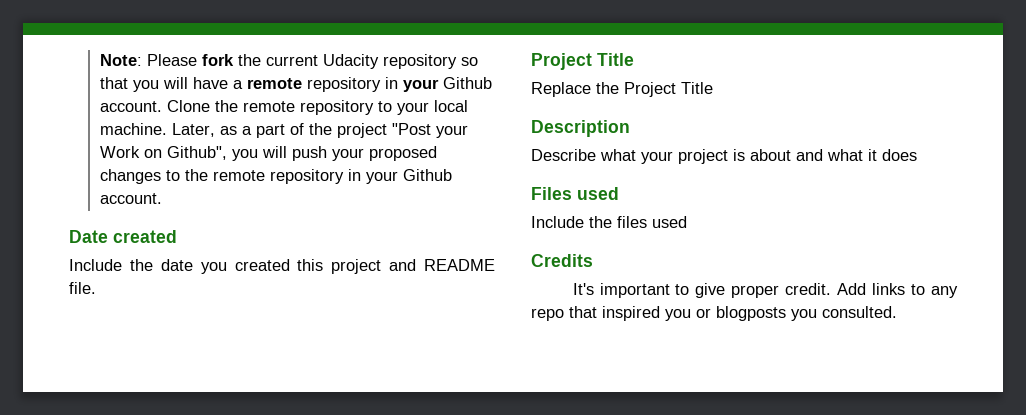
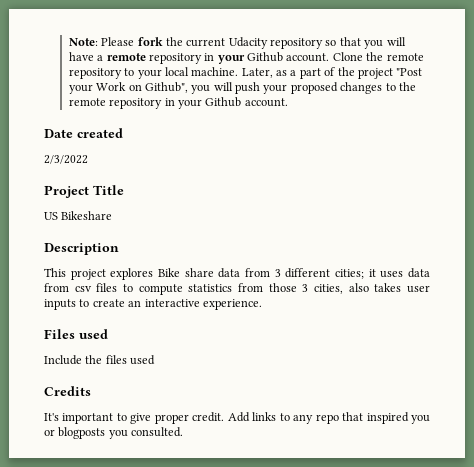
- Include the date you created this project and README file.
+ 2/3/2022
  Project Title
- Replace the Project Title
+ US Bikeshare
  Description
- Describe what your project is about and what it does
+ This project explores Bike share data from 3 different cities; it uses data from csv files to compute statistics from those 3 cities, also takes user inputs to create an interactive experience.

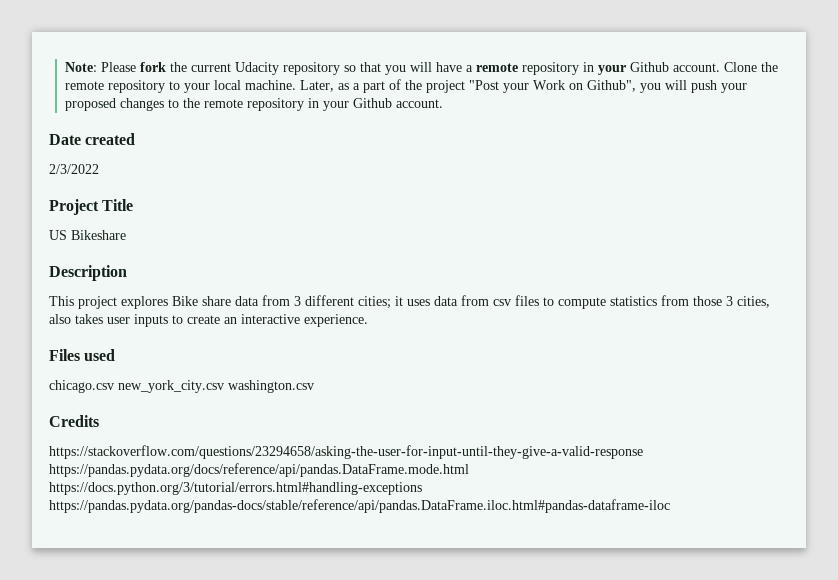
- Include the files used
+ chicago.csv new_york_city.csv washington.csv
  Credits
- It's important to give proper credit. Add links to any repo that inspired you or blogposts you consulted.
+ https://stackoverflow.com/questions/23294658/asking-the-user-for-input-until-they-give-a-valid-response https://pandas.pydata.org/docs/reference/api/pandas.DataFrame.mode.html https://docs.python.org/3/tutorial/errors.html#handling-exceptions https://pandas.pydata.org/pandas-docs/stable/reference/api/pandas.DataFrame.iloc.html#pandas-dataframe-iloc

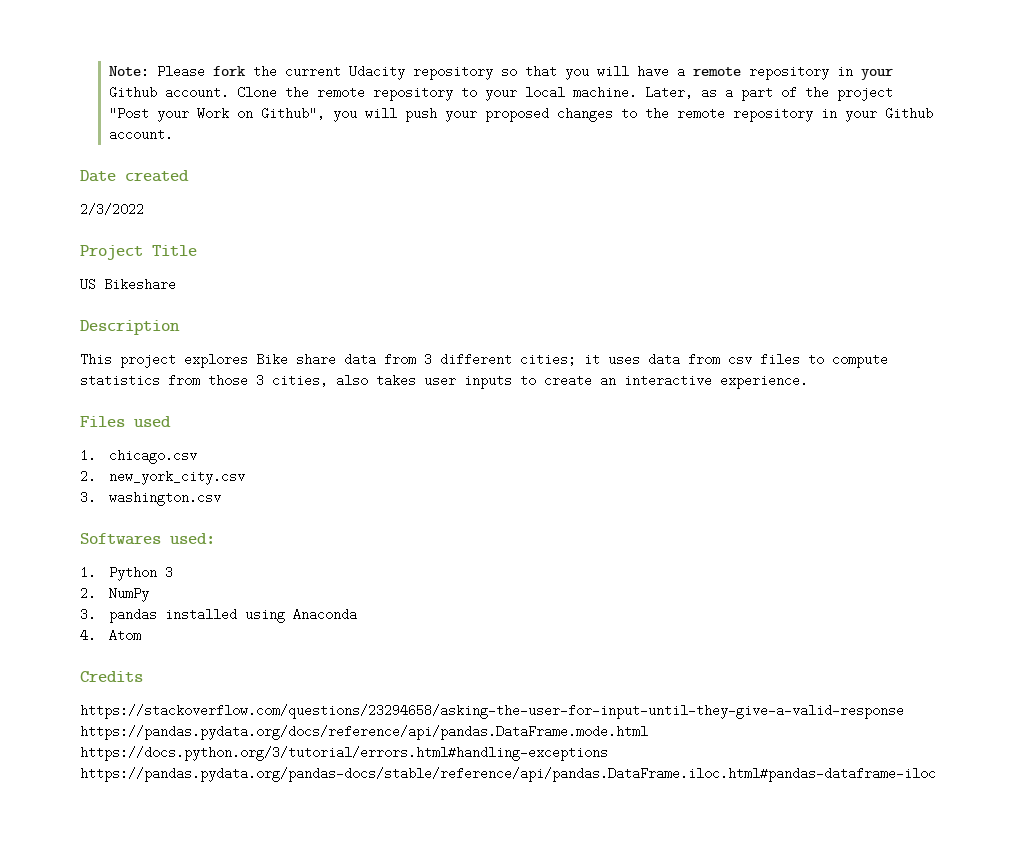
- chicago.csv new_york_city.csv washington.csv
+ 1. chicago.csv
+ 2. new_york_city.csv
+ 3. washington.csv
+ Softwares used:
+ 1. Python 3
+ 2. NumPy
+ 3. pandas installed using Anaconda
+ 4. Atom

